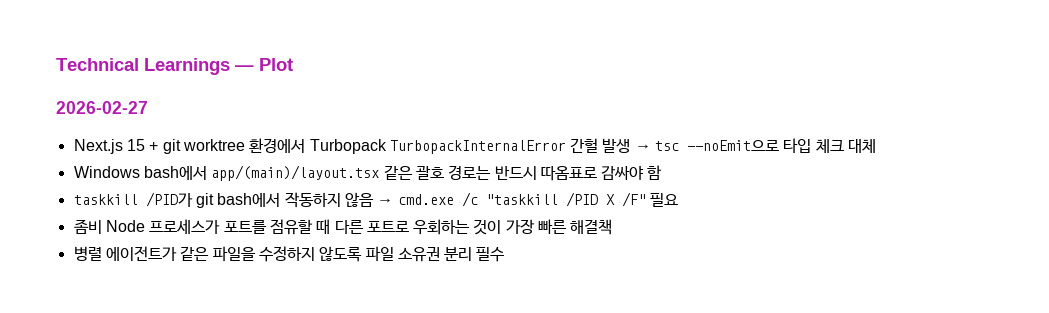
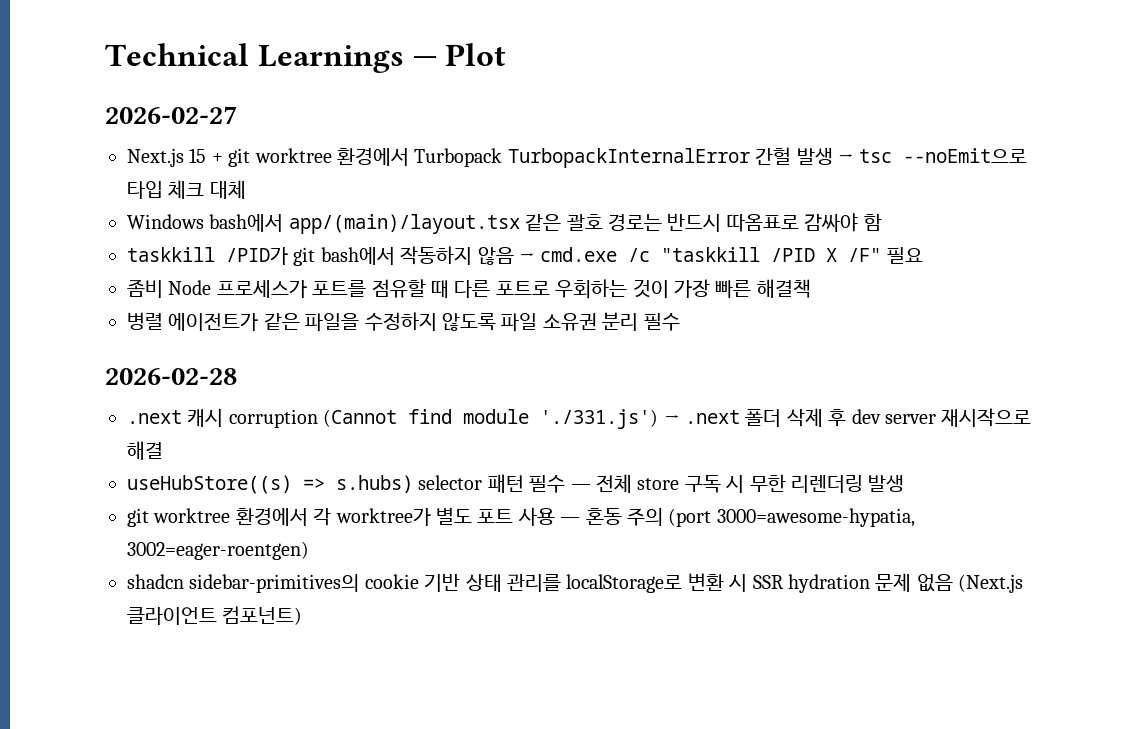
+ 2026-02-28
+ .next 캐시 corruption (Cannot find module './331.js') → .next 폴더 삭제 후 dev server 재시작으로 해결
+ useHubStore((s) => s.hubs) selector 패턴 필수 — 전체 store 구독 시 무한 리렌더링 발생
+ git worktree 환경에서 각 worktree가 별도 포트 사용 — 혼동 주의 (port 3000=awesome-hypatia, 3002=eager-roentgen)
+ shadcn sidebar-primitives의 cookie 기반 상태 관리를 localStorage로 변환 시 SSR hydration 문제 없음 (Next.js 클라이언트 컴포넌트)

